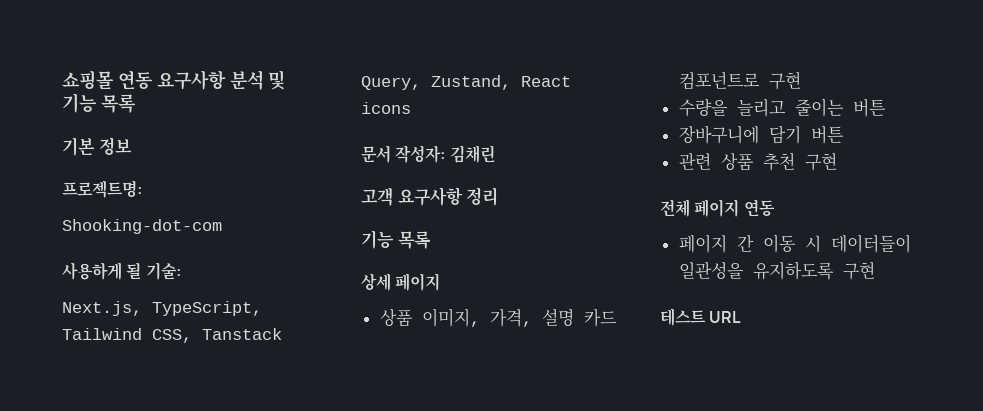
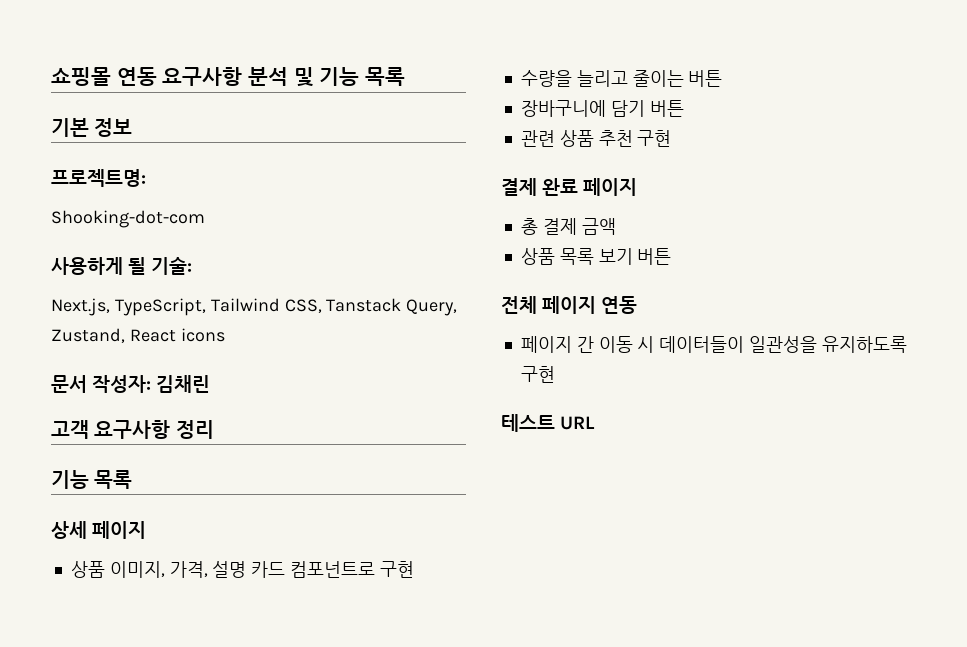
+ 결제 완료 페이지
+ 총 결제 금액
+ 상품 목록 보기 버튼

